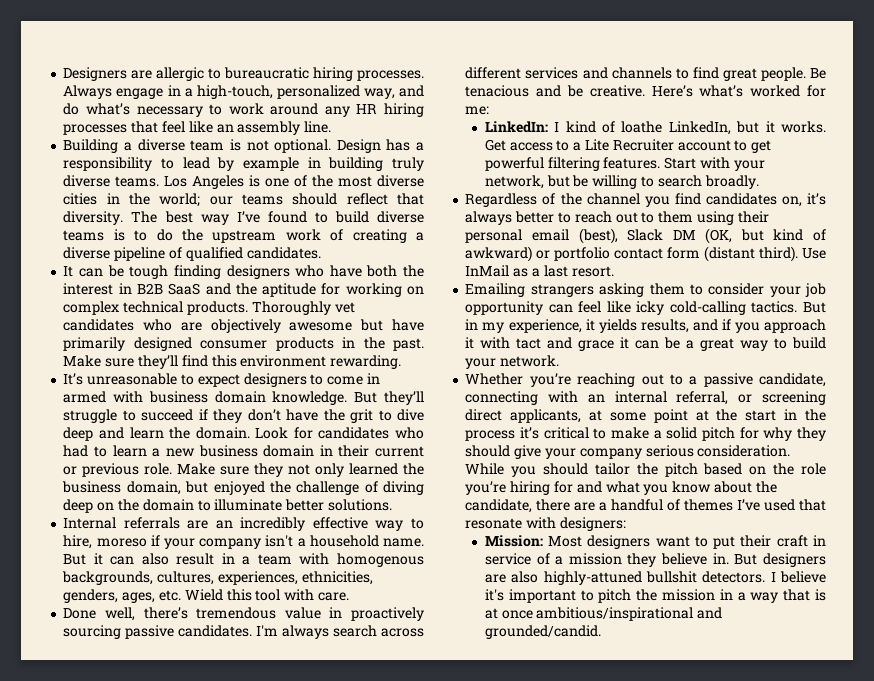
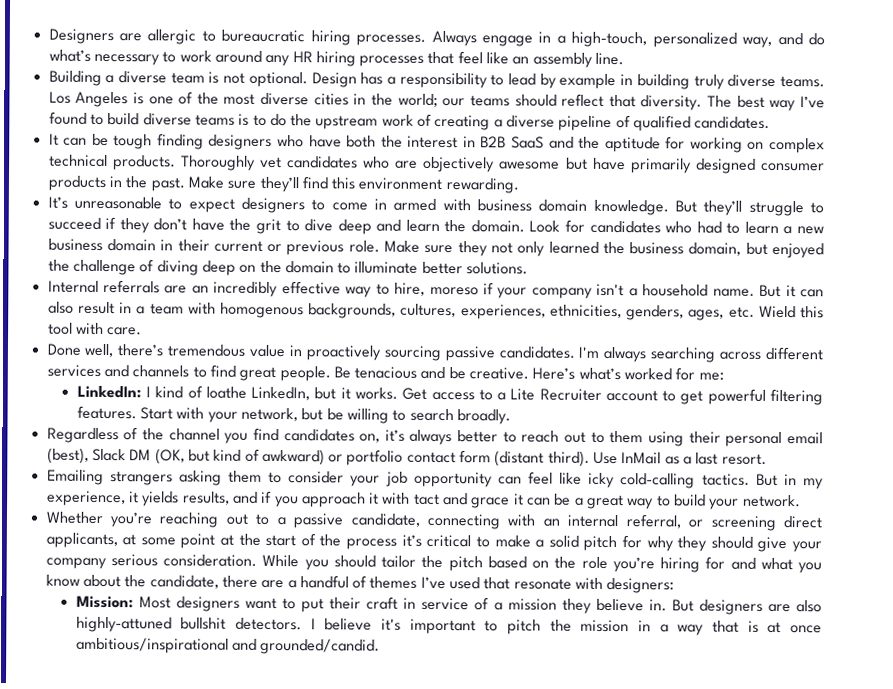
- I'm always search across different services and channels to find great people.
+ I'm always searching across different services and channels to find great people.
- Whether you’re reaching out to a passive candidate, connecting with an internal referral, or screening direct applicants, at some point at the start in the process it’s critical to make a solid pitch for why they should give your company serious consideration.
+ Whether you’re reaching out to a passive candidate, connecting with an internal referral, or screening direct applicants, at some point at the start of the process it’s critical to make a solid pitch for why they should give your company serious consideration.

